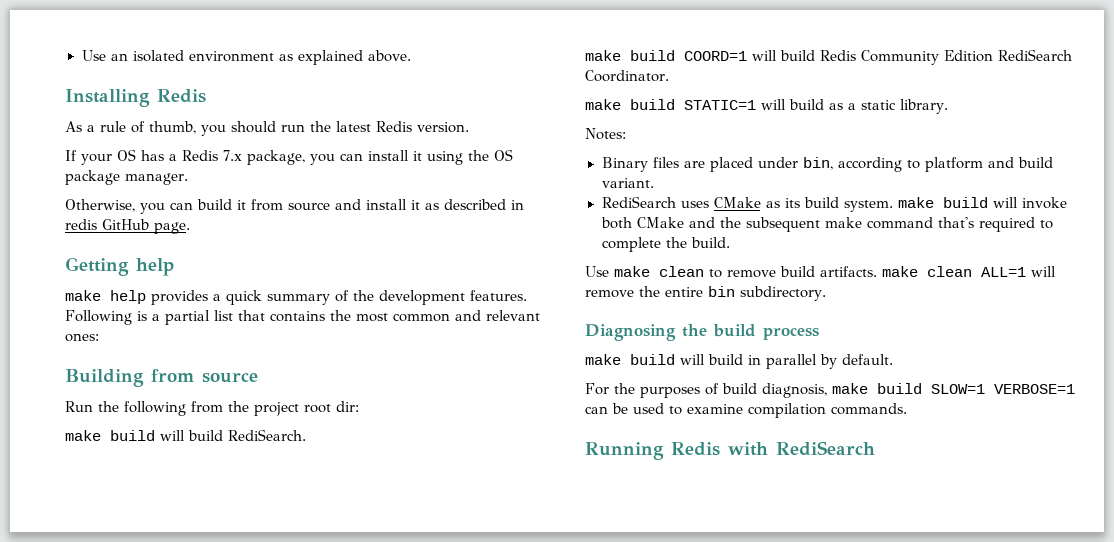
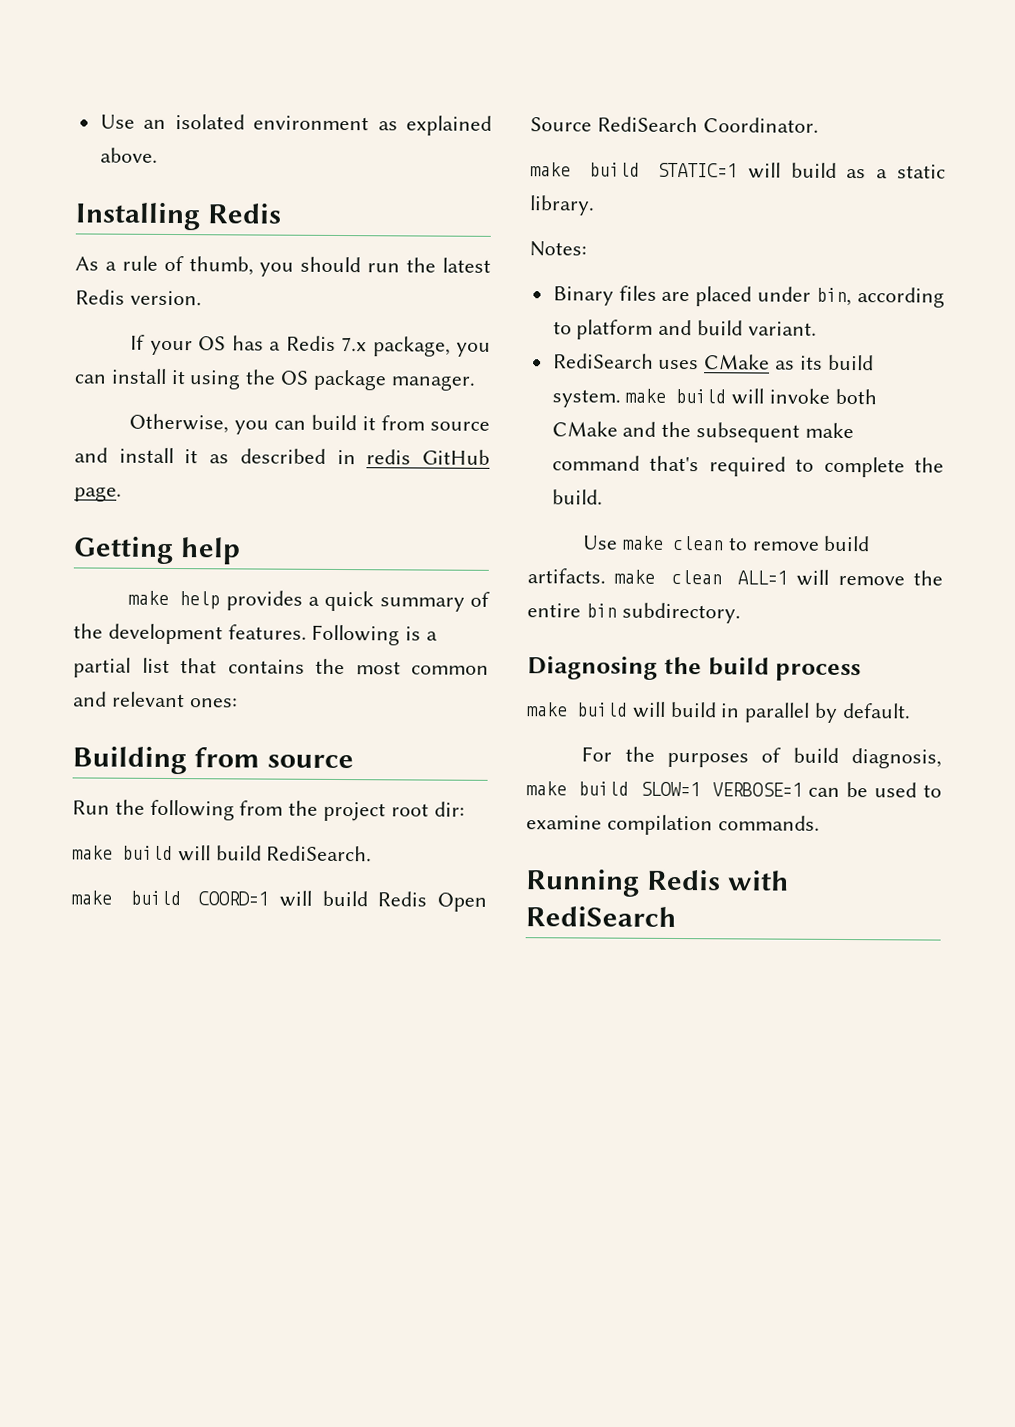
- make build COORD=1 will build Redis Community Edition RediSearch Coordinator.
+ make build COORD=1 will build Redis Open Source RediSearch Coordinator.

